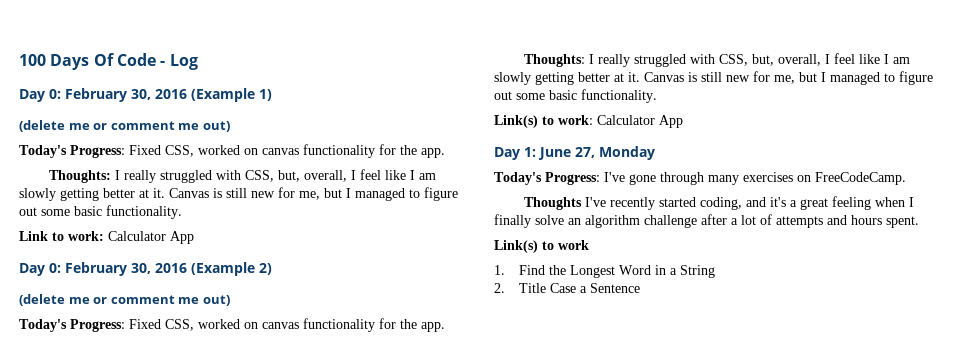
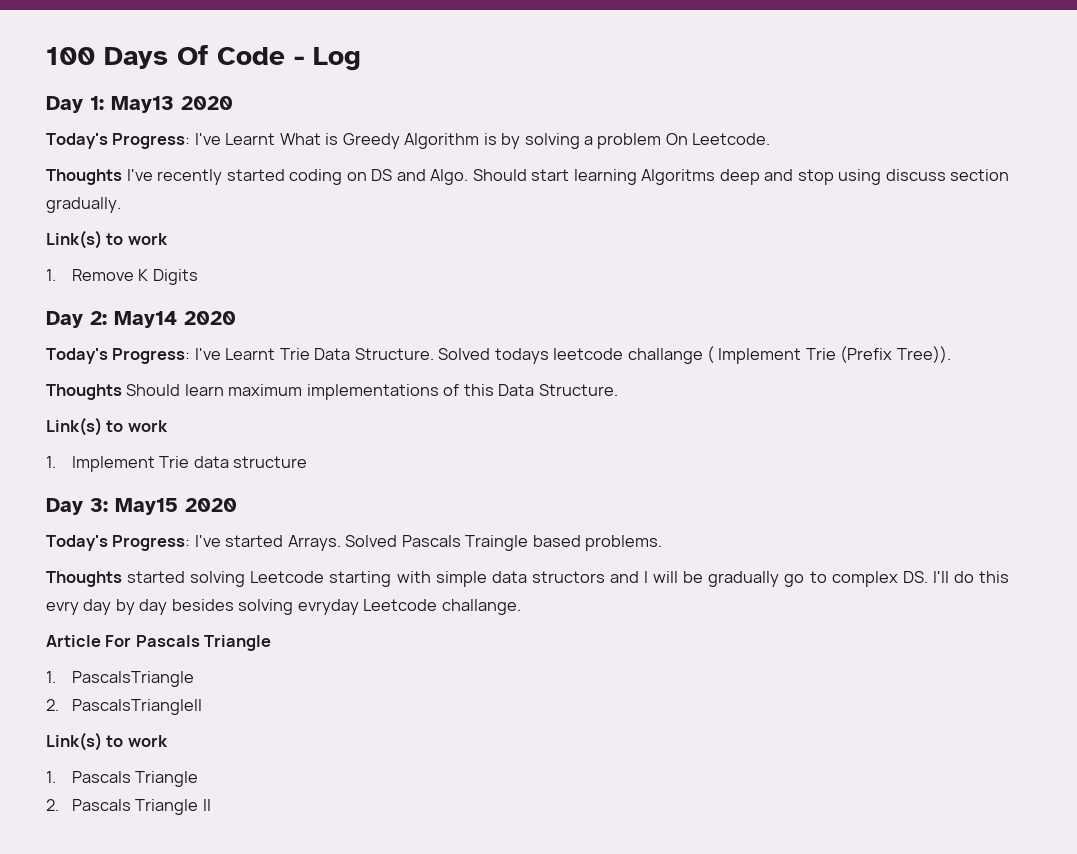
- Day 0: February 30, 2016 (Example 1)
- (delete me or comment me out)
- Today's Progress: Fixed CSS, worked on canvas functionality for the app.
- Thoughts: I really struggled with CSS, but, overall, I feel like I am slowly getting better at it. Canvas is still new for me, but I managed to figure out some basic functionality.
- Link to work: Calculator App
- Day 0: February 30, 2016 (Example 2)
- (delete me or comment me out)
- Today's Progress: Fixed CSS, worked on canvas functionality for the app.
- Thoughts: I really struggled with CSS, but, overall, I feel like I am slowly getting better at it. Canvas is still new for me, but I managed to figure out some basic functionality.
- Link(s) to work: Calculator App
- Day 1: June 27, Monday
- Today's Progress: I've gone through many exercises on FreeCodeCamp.
- Thoughts I've recently started coding, and it's a great feeling when I finally solve an algorithm challenge after a lot of attempts and hours spent.
+ Day 1: May13 2020
+ Today's Progress: I've Learnt What is Greedy Algorithm is by solving a problem On Leetcode.
+ Thoughts I've recently started coding on DS and Algo. Should start learning Algoritms deep and stop using discuss section gradually.
  Link(s) to work
- 1. Find the Longest Word in a String
- 2. Title Case a Sentence
+ 1. Remove K Digits
+ Day 2: May14 2020
+ Today's Progress: I've Learnt Trie Data Structure. Solved todays leetcode challange ( Implement Trie (Prefix Tree)).
+ Thoughts Should learn maximum implementations of this Data Structure.
+ Link(s) to work
+ 1. Implement Trie data structure
+ Day 3: May15 2020
+ Today's Progress: I've started Arrays. Solved Pascals Traingle based problems.
+ Thoughts started solving Leetcode starting with simple data structors and I will be gradually go to complex DS. I'll do this evry day by day besides solving evryday Leetcode challange.
+ Article For Pascals Triangle
+ 1. PascalsTriangle
+ 2. PascalsTriangleII
+ Link(s) to work
+ 1. Pascals Triangle
+ 2. Pascals Triangle II

